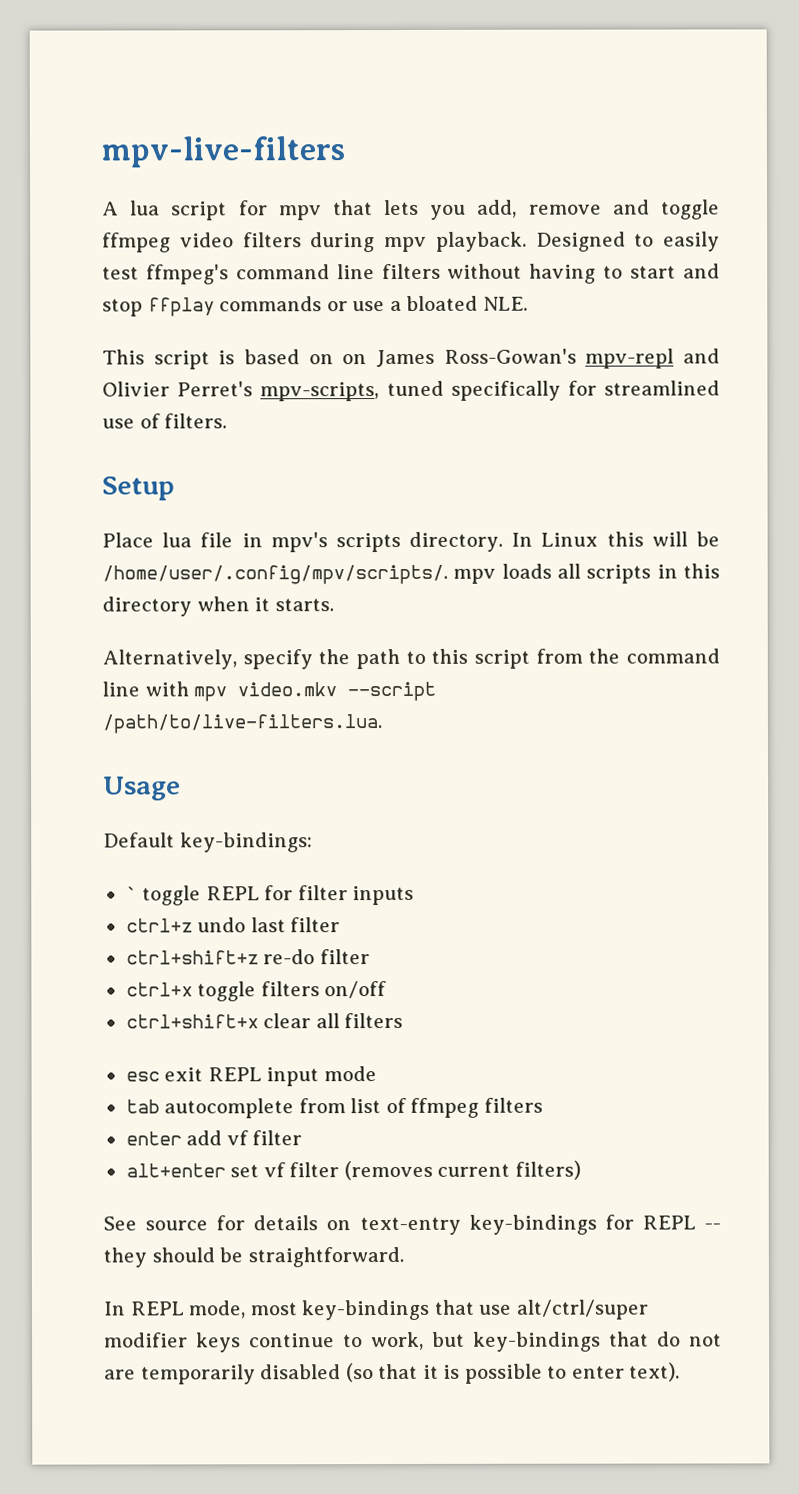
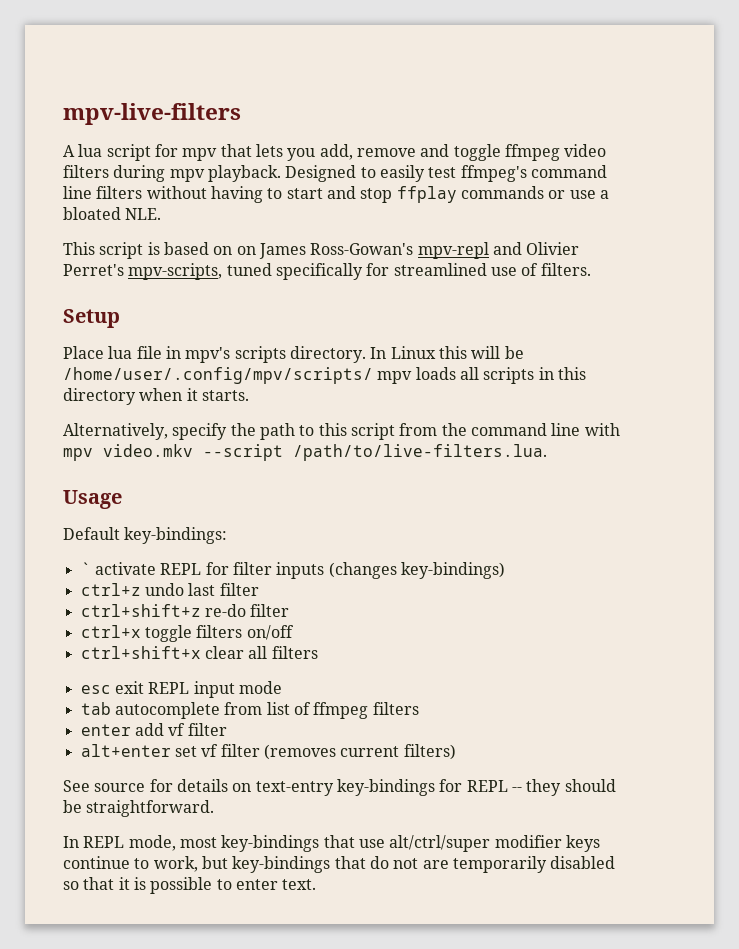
- In Linux this will be /home/user/.config/mpv/scripts/. mpv loads all scripts in this directory when it starts.
+ In Linux this will be /home/user/.config/mpv/scripts/ mpv loads all scripts in this directory when it starts.
- ` toggle REPL for filter inputs
+ ` activate REPL for filter inputs (changes key-bindings)
- In REPL mode, most key-bindings that use alt/ctrl/super modifier keys continue to work, but key-bindings that do not are temporarily disabled (so that it is possible to enter text).
+ In REPL mode, most key-bindings that use alt/ctrl/super modifier keys continue to work, but key-bindings that do not are temporarily disabled so that it is possible to enter text.

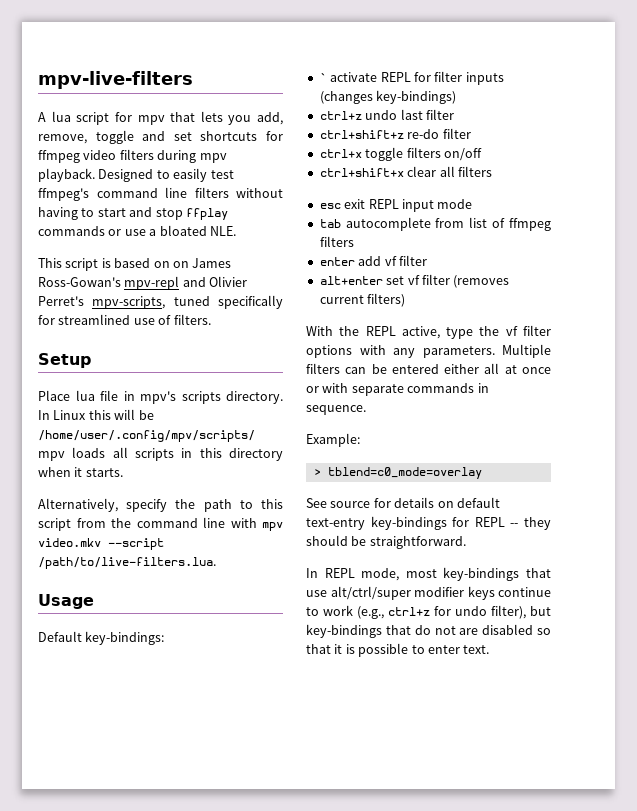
- A lua script for mpv that lets you add, remove and toggle ffmpeg video filters during mpv playback.
+ A lua script for mpv that lets you add, remove, toggle and set shortcuts for ffmpeg video filters during mpv playback.
+ With the REPL active, type the vf filter options with any parameters. Multiple filters can be entered either all at once or with separate commands in sequence.
+ Example:
+ > tblend=c0_mode=overlay
- See source for details on text-entry key-bindings for REPL -- they should be straightforward.
+ See source for details on default text-entry key-bindings for REPL -- they should be straightforward.
- In REPL mode, most key-bindings that use alt/ctrl/super modifier keys continue to work, but key-bindings that do not are temporarily disabled so that it is possible to enter text.
+ In REPL mode, most key-bindings that use alt/ctrl/super modifier keys continue to work (e.g., ctrl+z for undo filter), but key-bindings that do not are disabled so that it is possible to enter text.

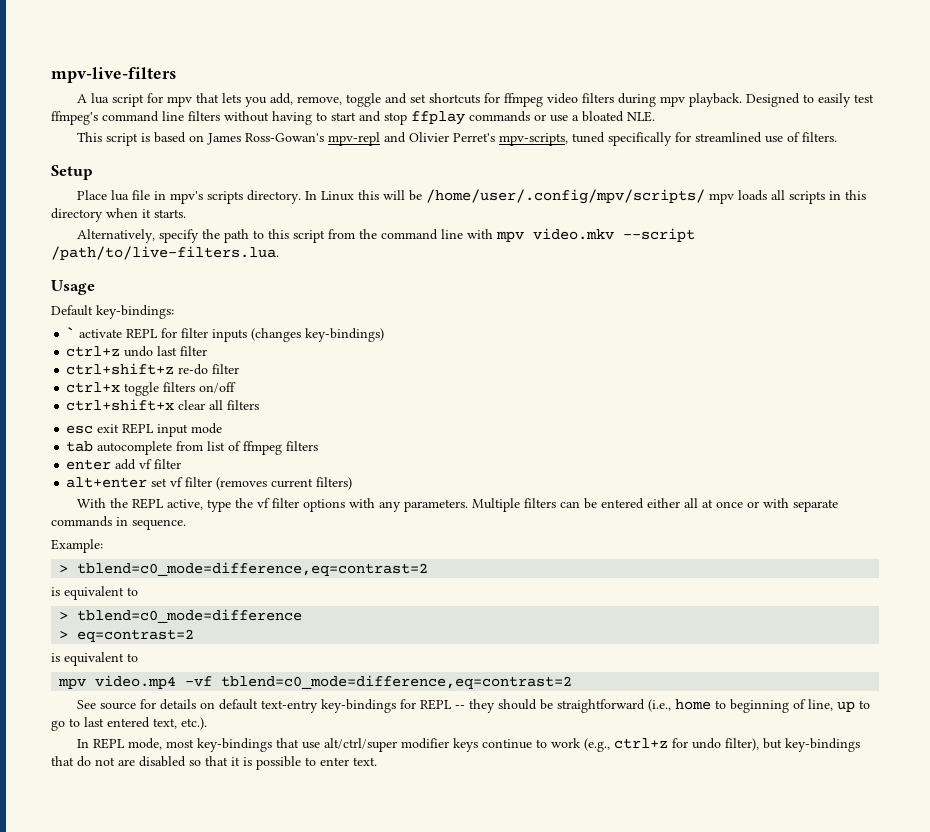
- This script is based on on James Ross-Gowan's mpv-repl and Olivier Perret's mpv-scripts, tuned specifically for streamlined use of filters.
+ This script is based on James Ross-Gowan's mpv-repl and Olivier Perret's mpv-scripts, tuned specifically for streamlined use of filters.
- > tblend=c0_mode=overlay
+ > tblend=c0_mode=difference,eq=contrast=2
+ is equivalent to
+ > tblend=c0_mode=difference
+ > eq=contrast=2
+ is equivalent to
+ mpv video.mp4 -vf tblend=c0_mode=difference,eq=contrast=2
- See source for details on default text-entry key-bindings for REPL -- they should be straightforward.
+ See source for details on default text-entry key-bindings for REPL -- they should be straightforward (i.e., home to beginning of line, up to go to last entered text, etc.).

